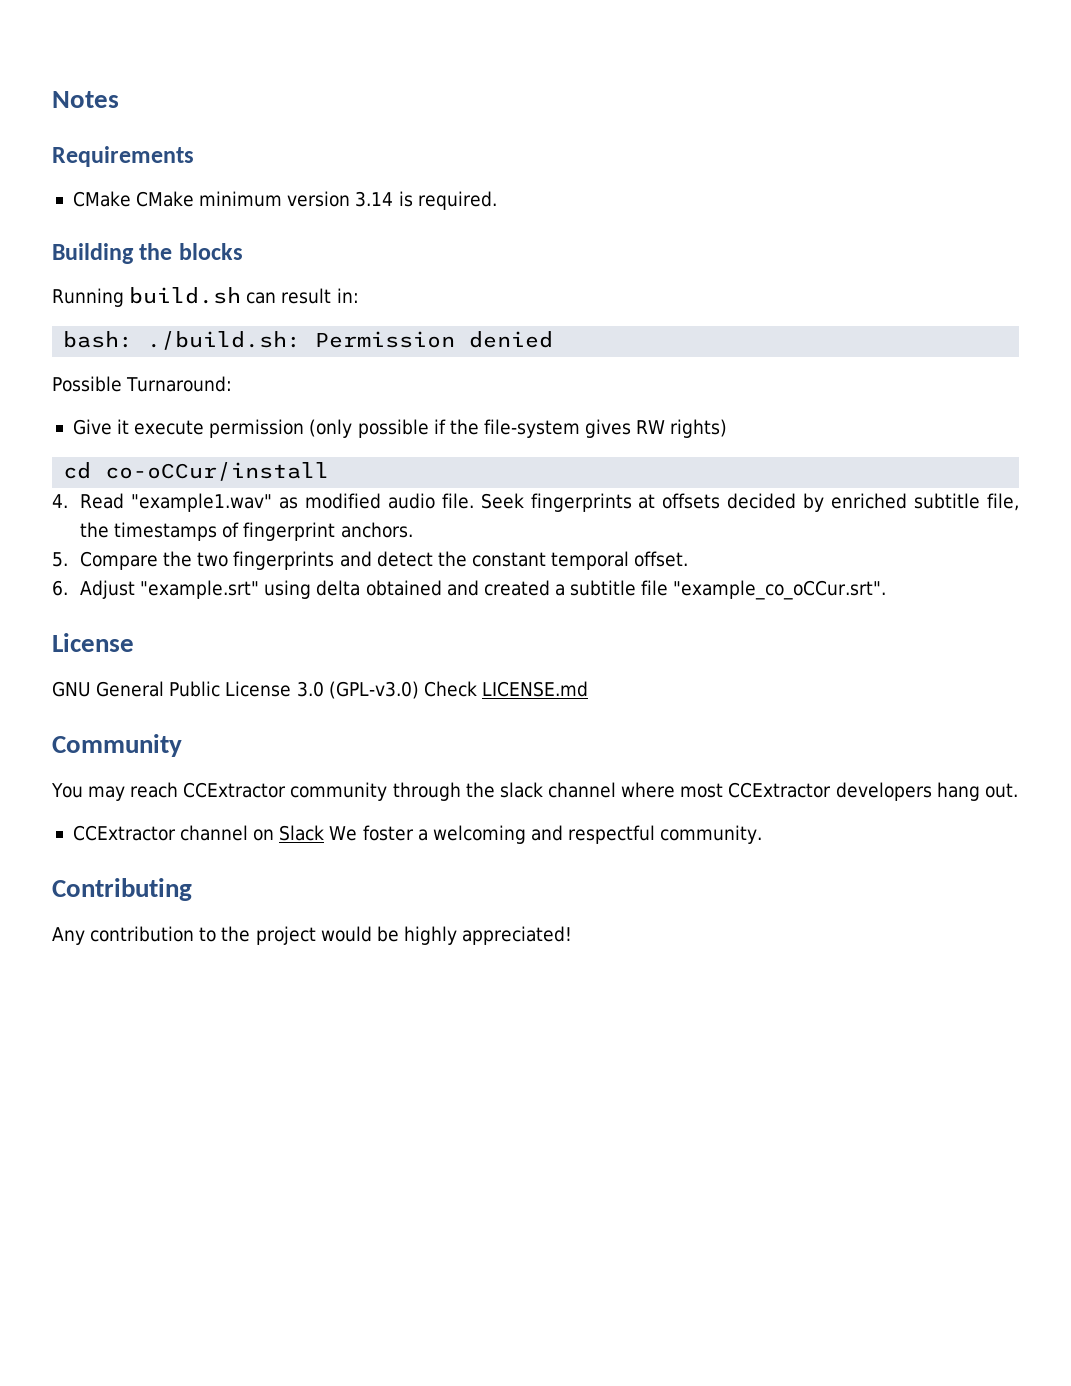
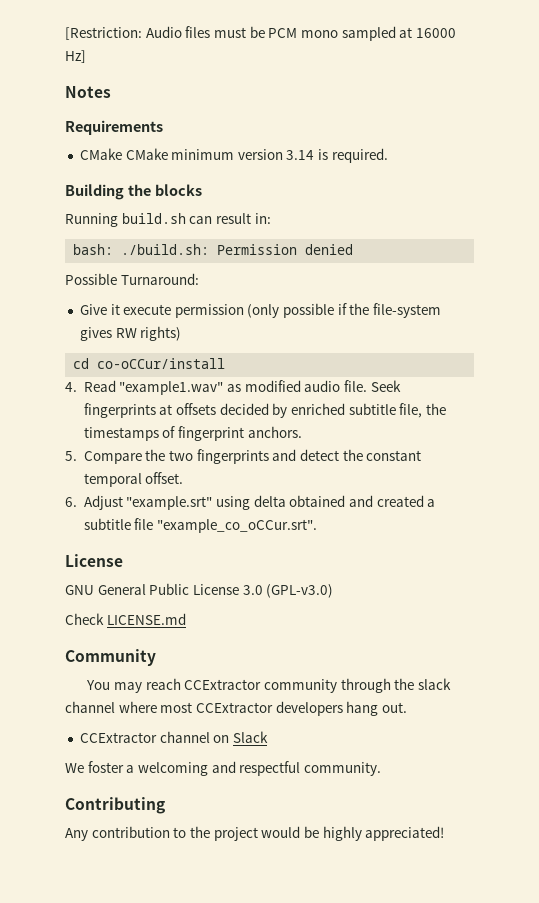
+ [Restriction: Audio files must be PCM mono sampled at 16000 Hz]
- GNU General Public License 3.0 (GPL-v3.0) Check LICENSE.md
+ GNU General Public License 3.0 (GPL-v3.0)
+ Check LICENSE.md
- CCExtractor channel on Slack We foster a welcoming and respectful community.
+ CCExtractor channel on Slack
+ We foster a welcoming and respectful community.

